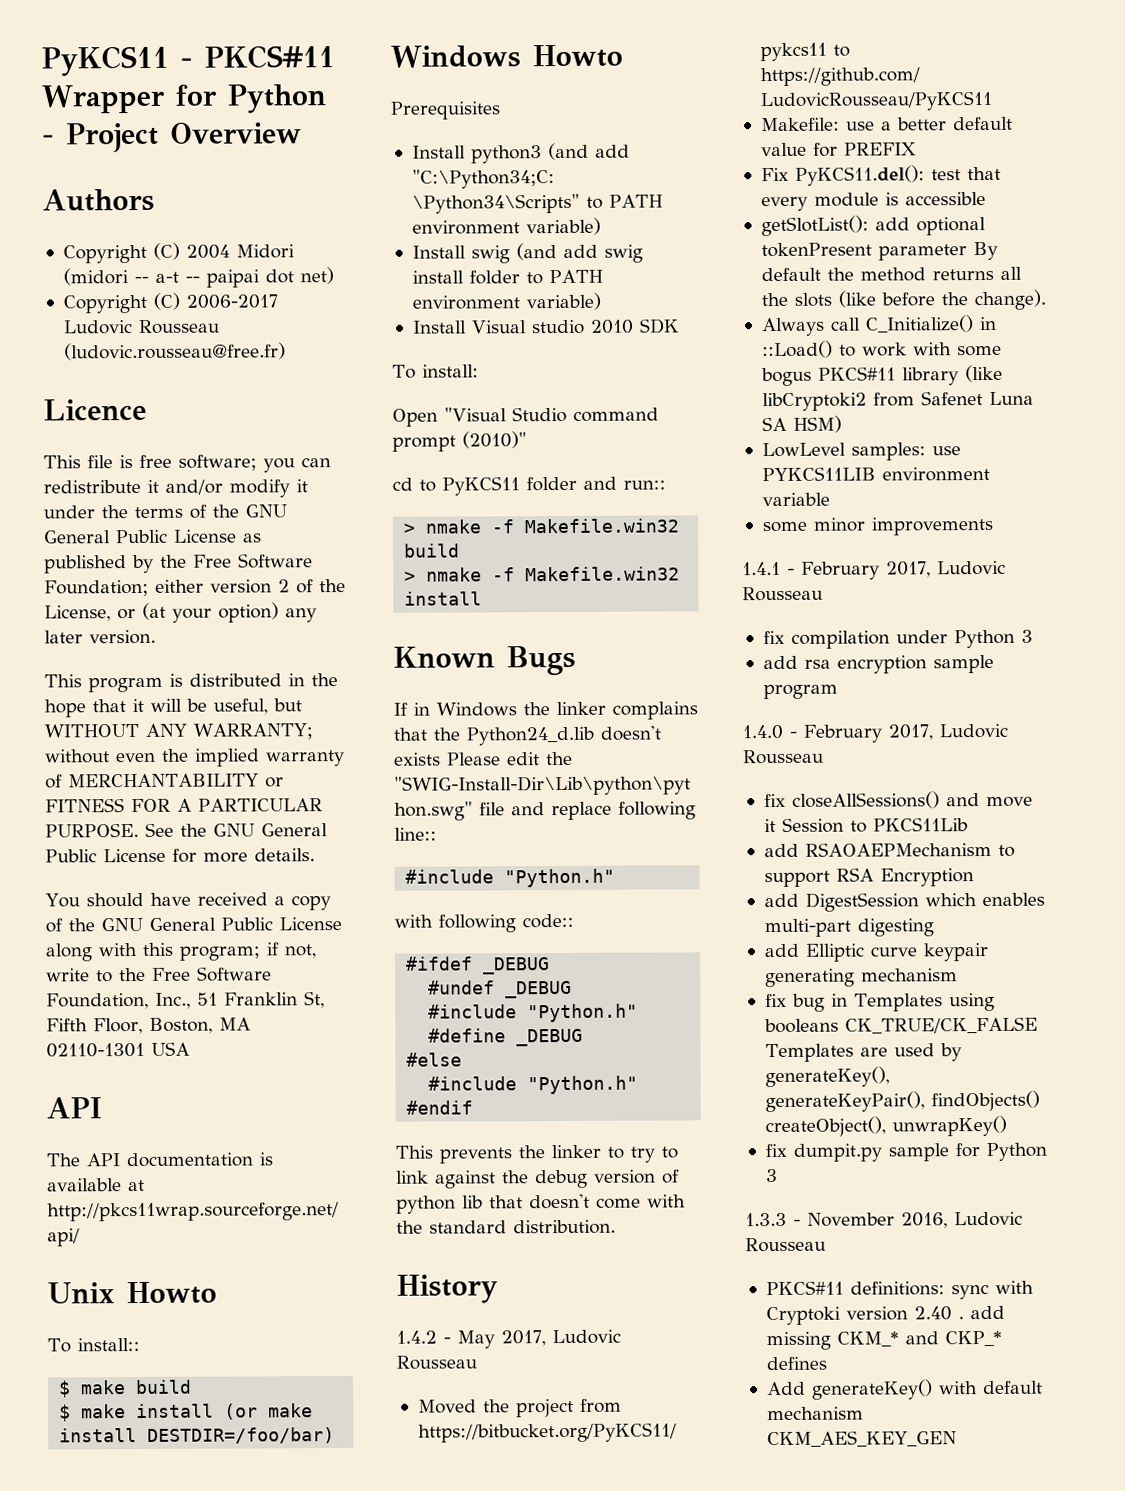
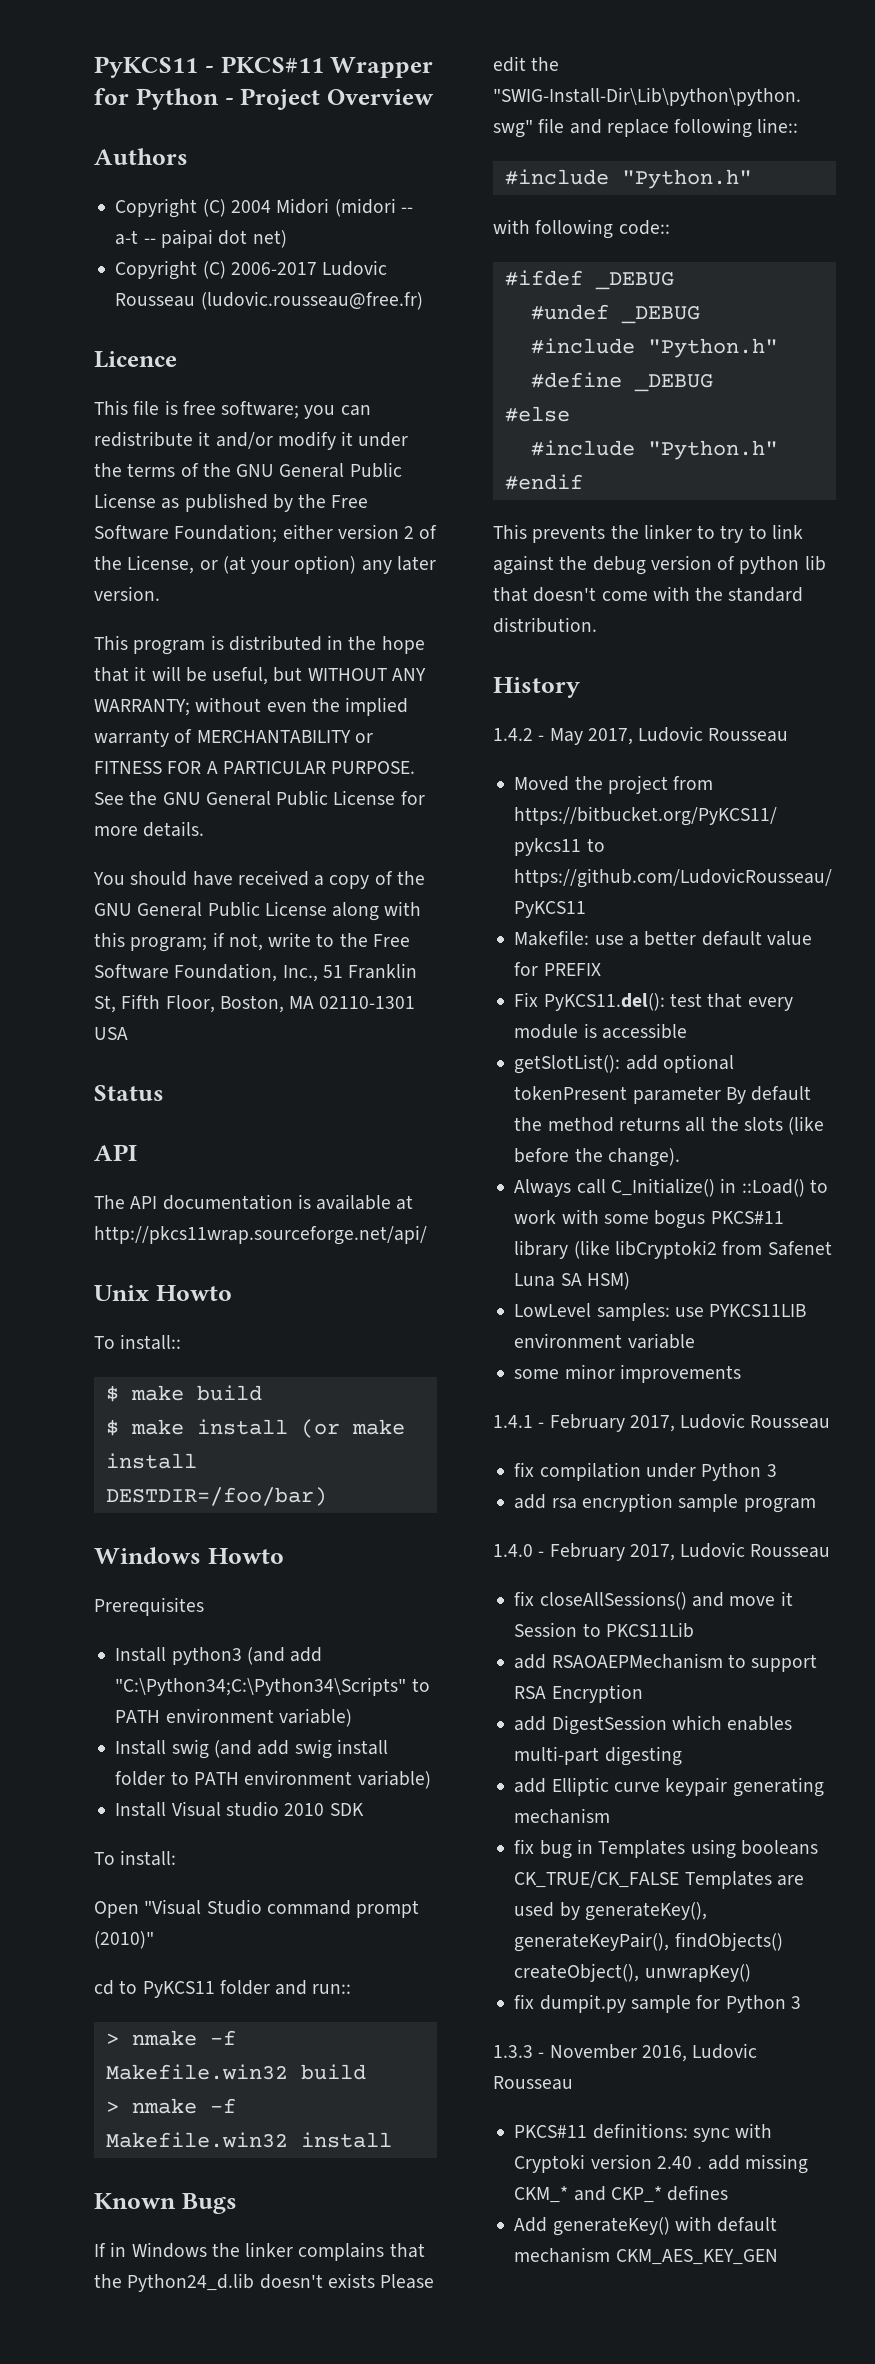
+ Status

